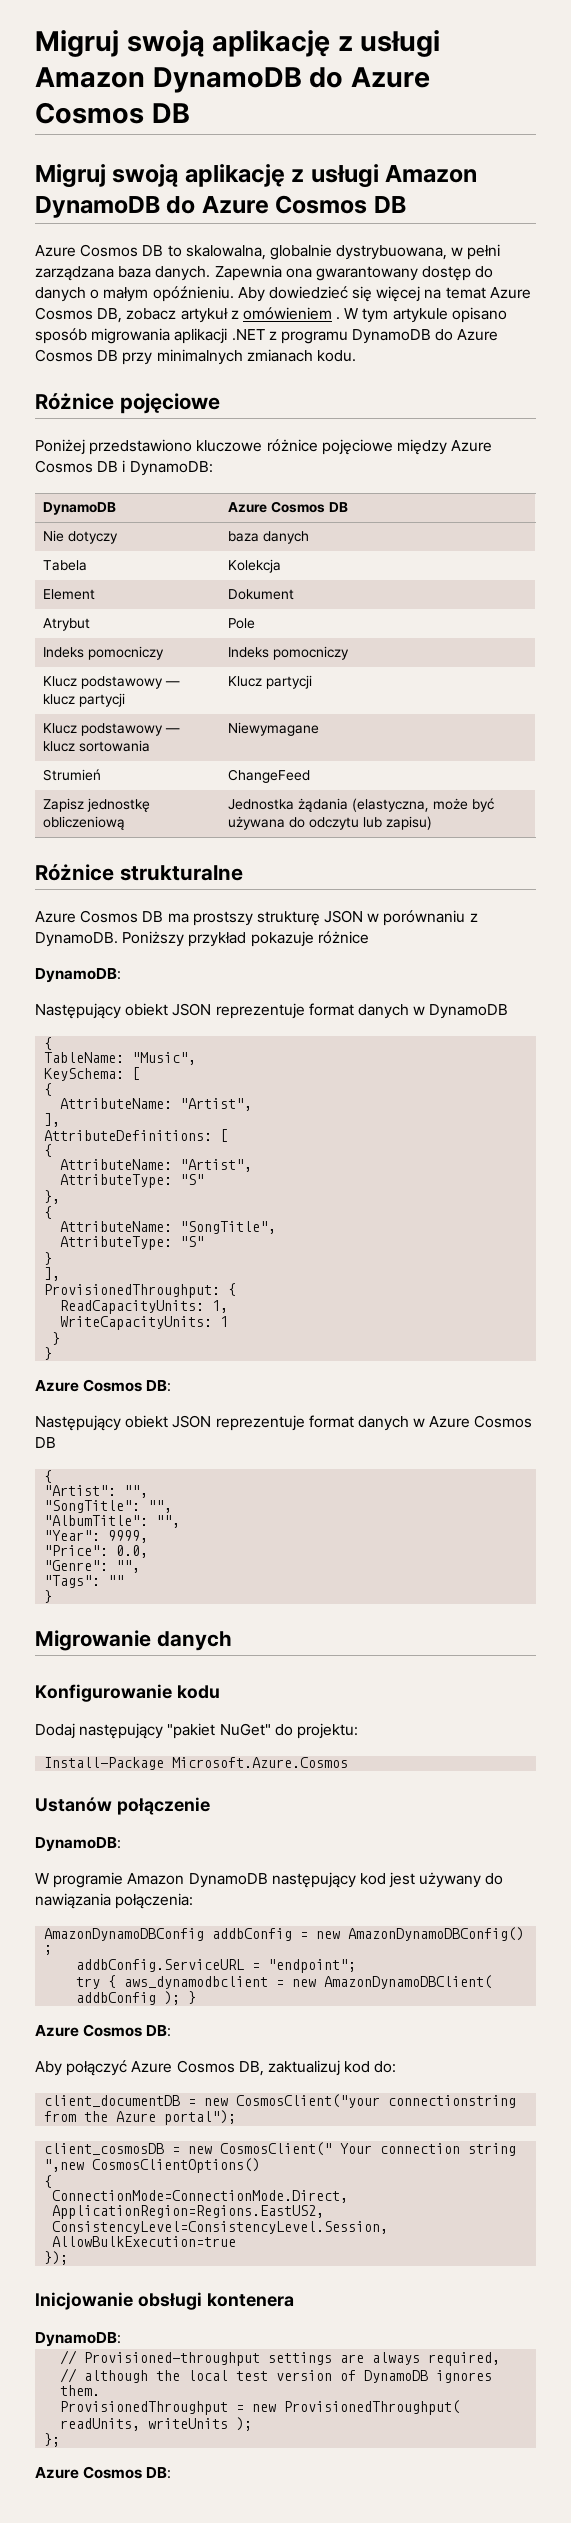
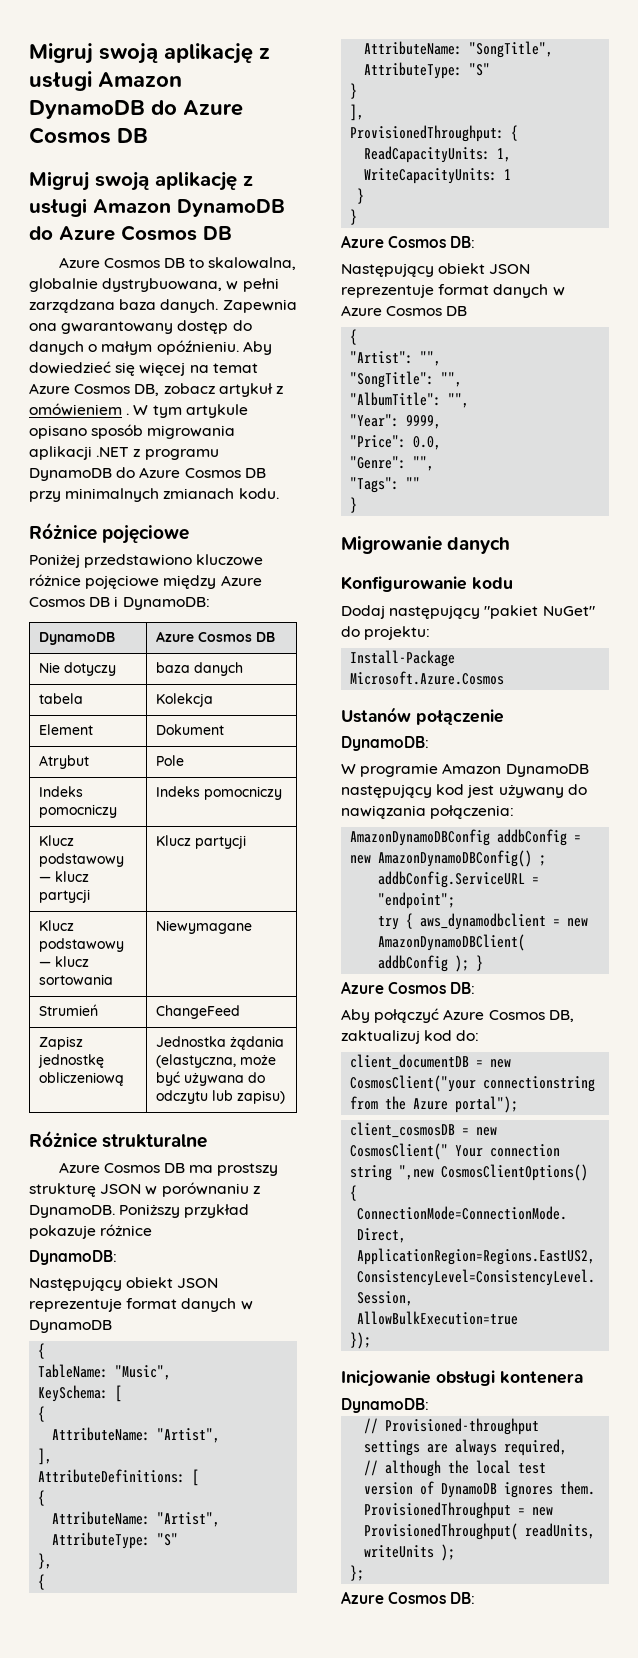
- Tabela | Kolekcja
+ tabela | Kolekcja

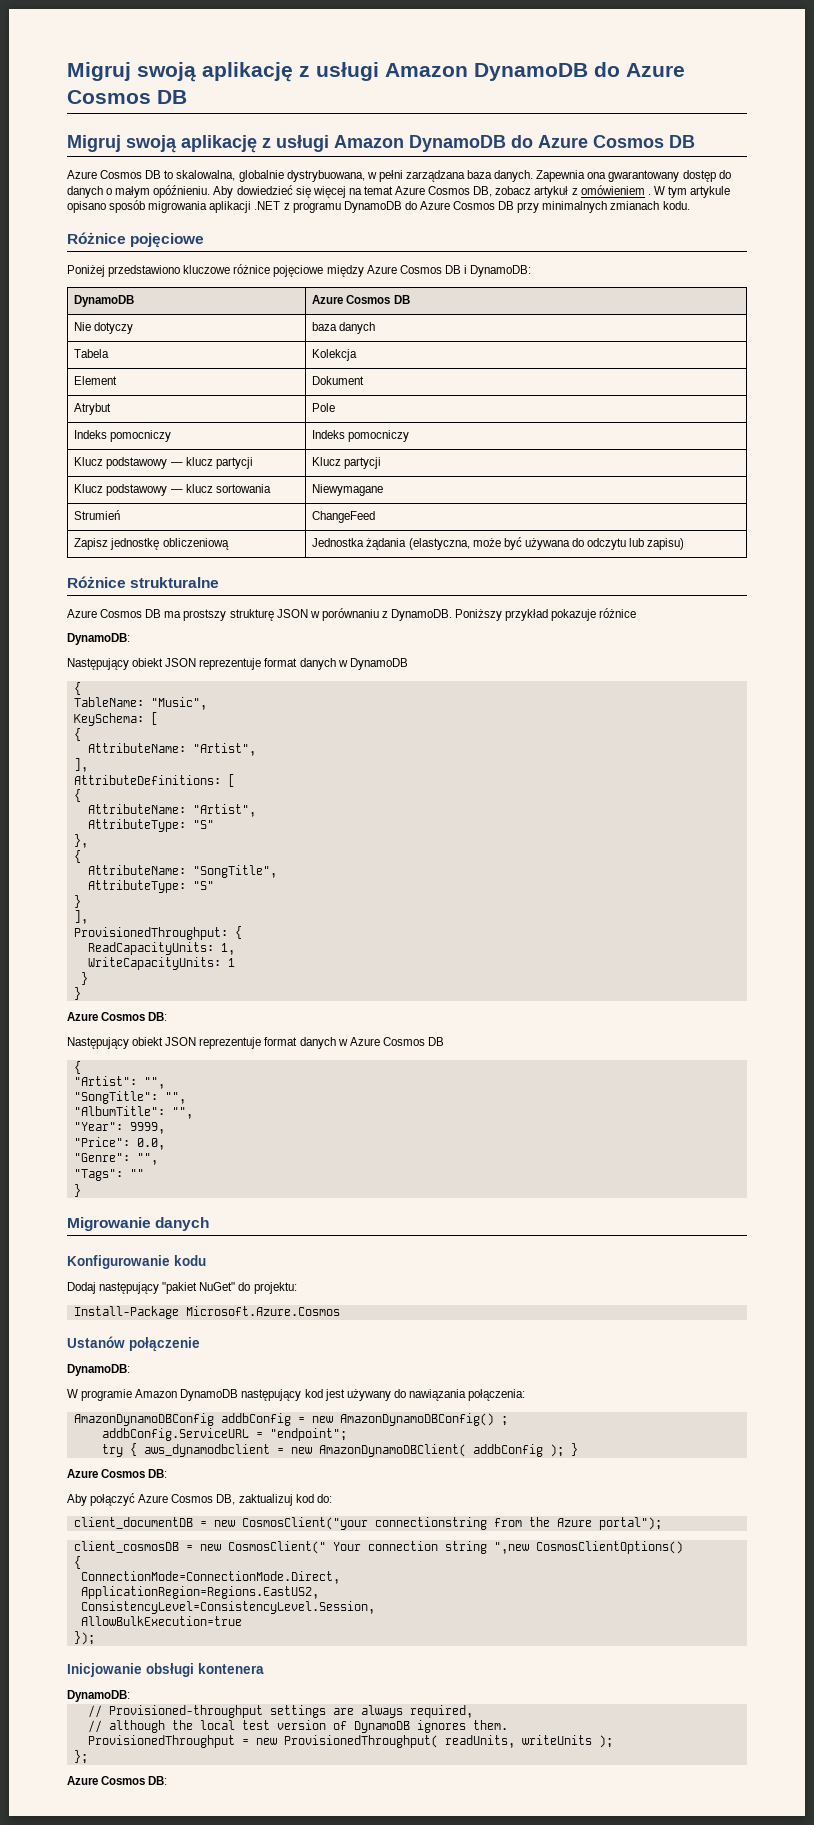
- tabela | Kolekcja
+ Tabela | Kolekcja

